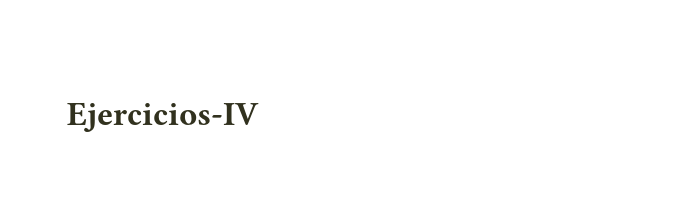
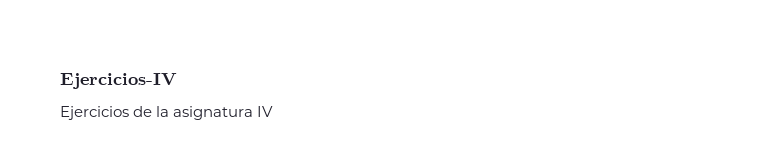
+ Ejercicios de la asignatura IV

